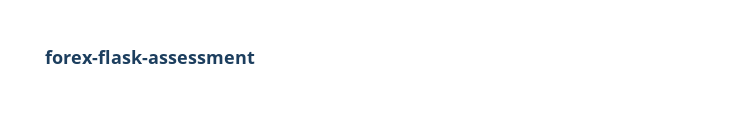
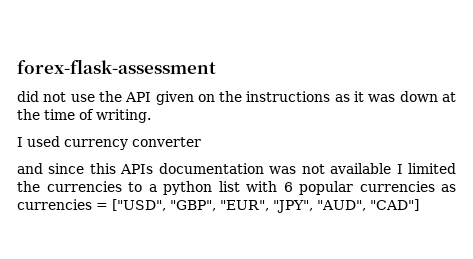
+ did not use the API given on the instructions as it was down at the time of writing.
+ I used currency converter
+ and since this APIs documentation was not available I limited the currencies to a python list with 6 popular currencies as currencies = ["USD", "GBP", "EUR", "JPY", "AUD", "CAD"]

